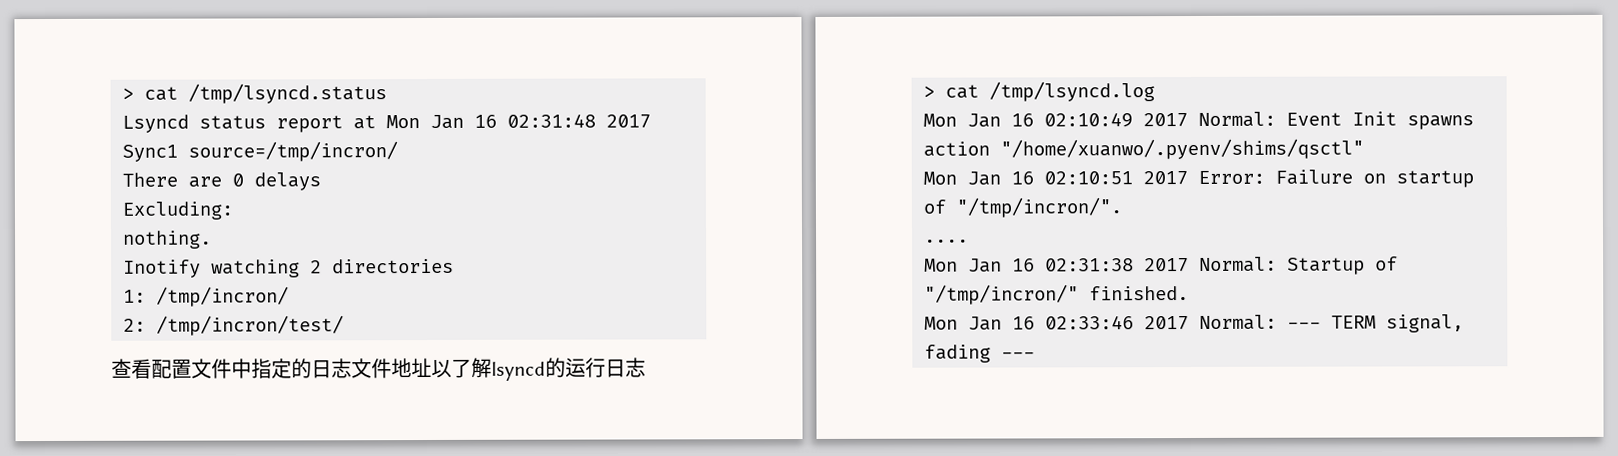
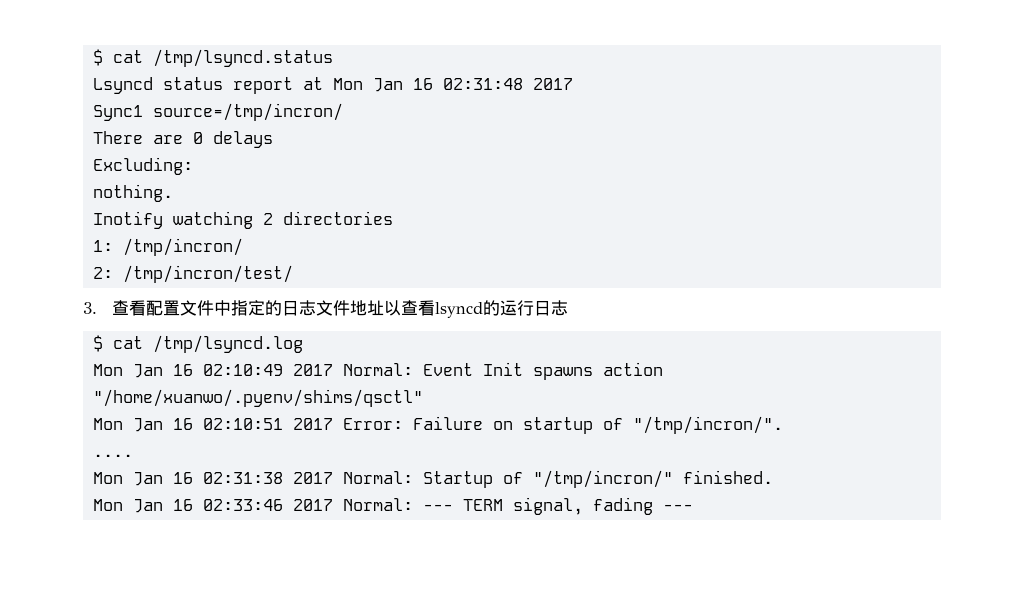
- > cat /tmp/lsyncd.status
+ $ cat /tmp/lsyncd.status
- 查看配置文件中指定的日志文件地址以了解lsyncd的运行日志
+ 3.查看配置文件中指定的日志文件地址以查看lsyncd的运行日志
- > cat /tmp/lsyncd.log
+ $ cat /tmp/lsyncd.log

